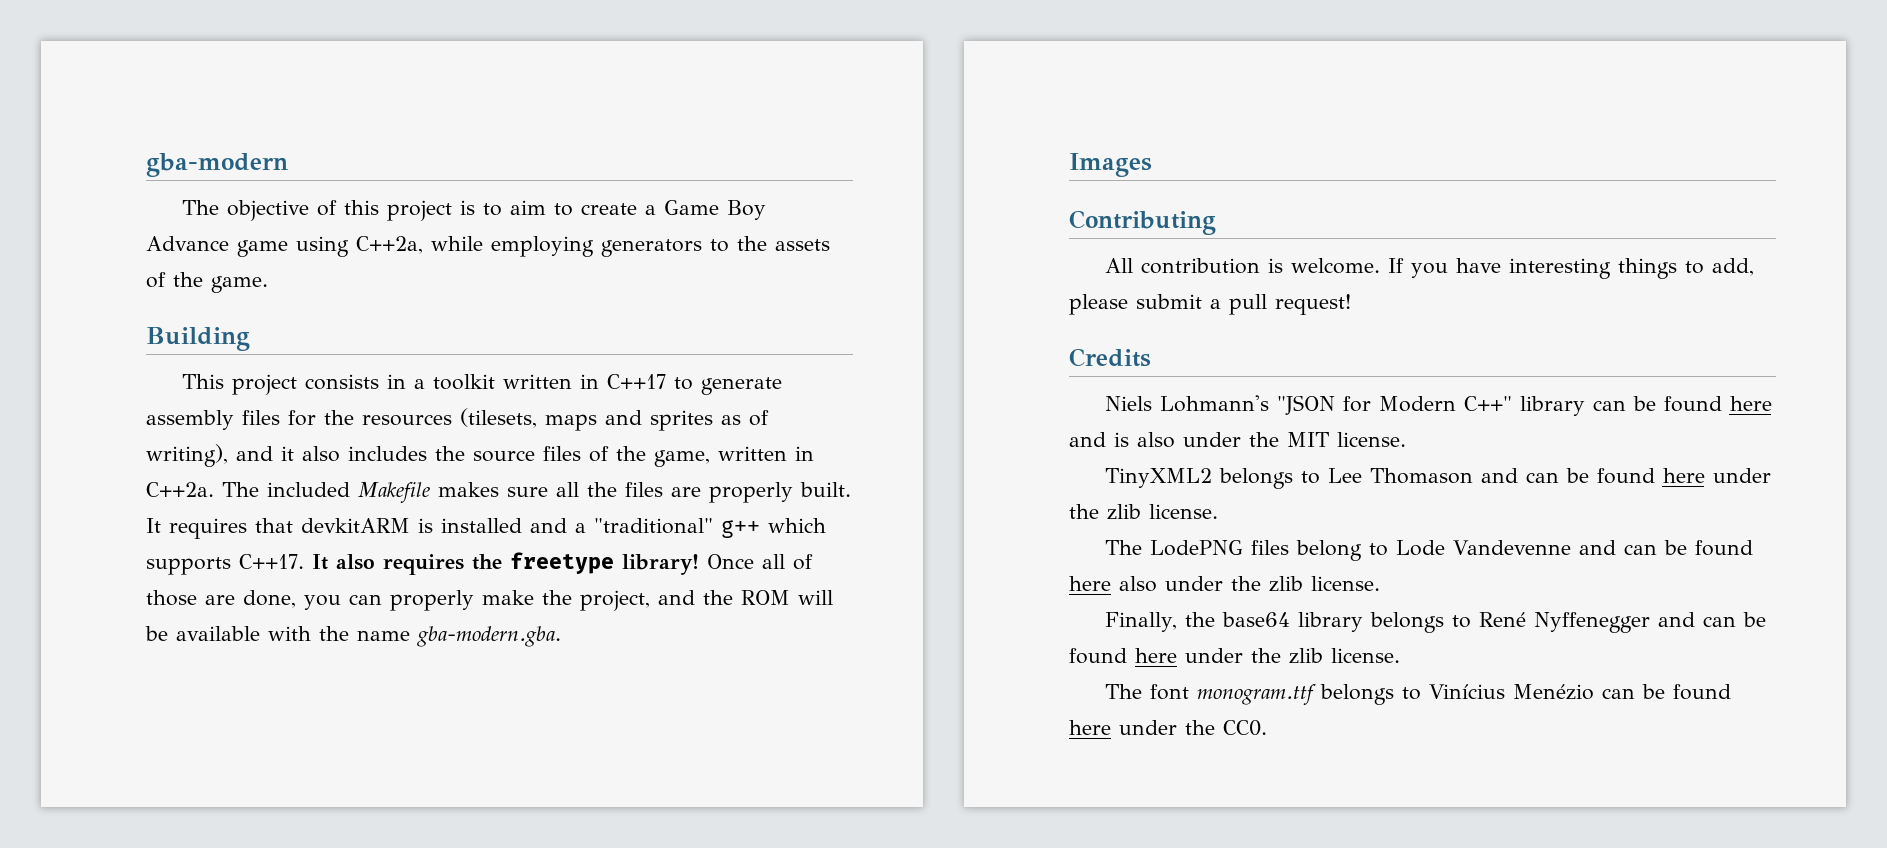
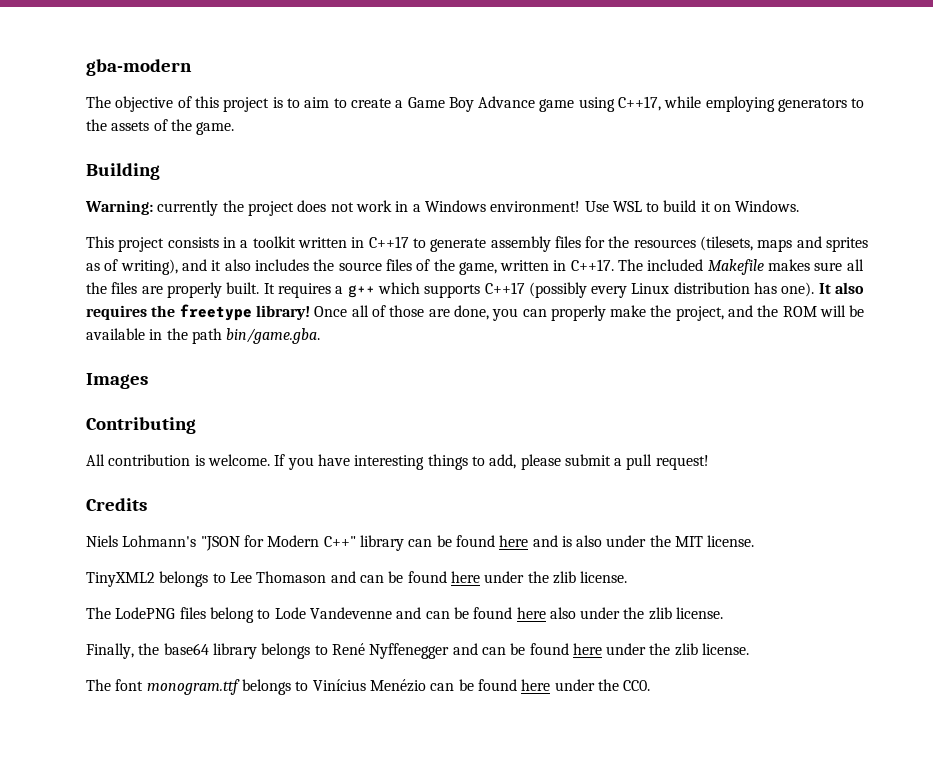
- The objective of this project is to aim to create a Game Boy Advance game using C++2a, while employing generators to the assets of the game.
+ The objective of this project is to aim to create a Game Boy Advance game using C++17, while employing generators to the assets of the game.
+ Warning: currently the project does not work in a Windows environment! Use WSL to build it on Windows.
- This project consists in a toolkit written in C++17 to generate assembly files for the resources (tilesets, maps and sprites as of writing), and it also includes the source files of the game, written in C++2a.
+ This project consists in a toolkit written in C++17 to generate assembly files for the resources (tilesets, maps and sprites as of writing), and it also includes the source files of the game, written in C++17.
- It requires that devkitARM is installed and a "traditional" g++ which supports C++17.
+ It requires a g++ which supports C++17 (possibly every Linux distribution has one).
- Once all of those are done, you can properly make the project, and the ROM will be available with the name gba-modern.gba.
+ Once all of those are done, you can properly make the project, and the ROM will be available in the path bin/game.gba.

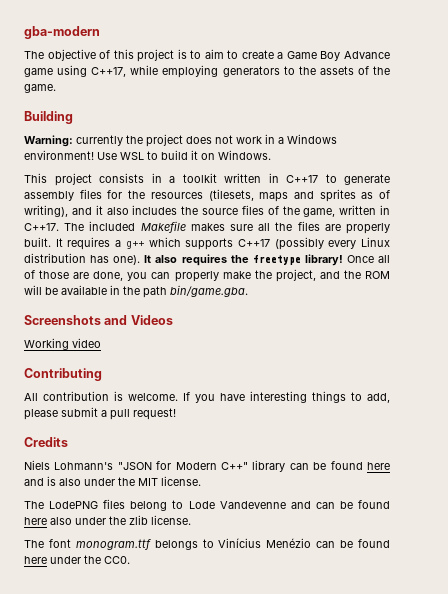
- Images
+ Screenshots and Videos
+ Working video
- TinyXML2 belongs to Lee Thomason and can be found here under the zlib license.
- Finally, the base64 library belongs to René Nyffenegger and can be found here under the zlib license.

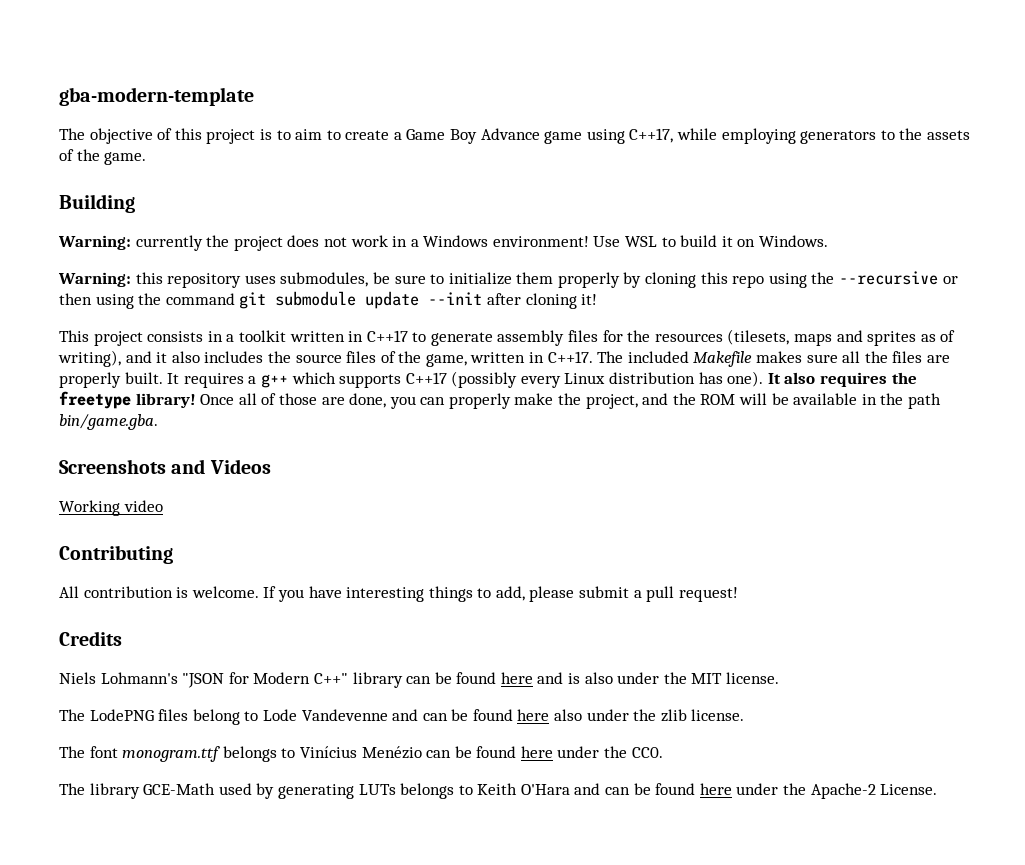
- gba-modern
+ gba-modern-template
+ Warning: this repository uses submodules, be sure to initialize them properly by cloning this repo using the --recursive or then using the command git submodule update --init after cloning it!
+ The library GCE-Math used by generating LUTs belongs to Keith O'Hara and can be found here under the Apache-2 License.

